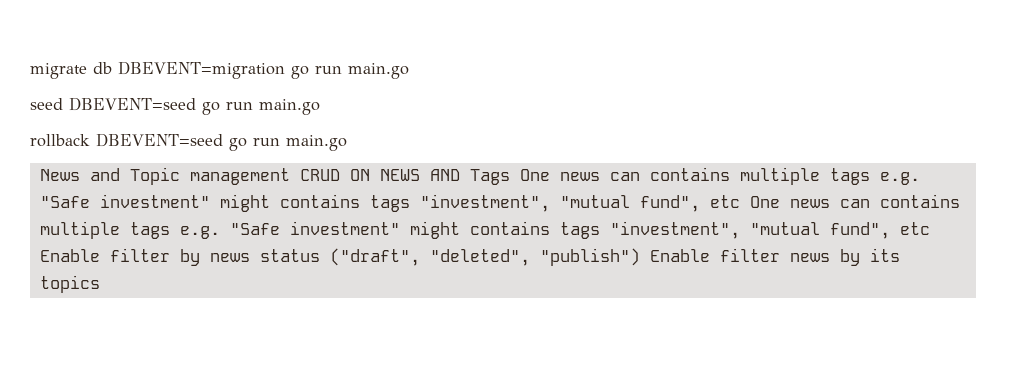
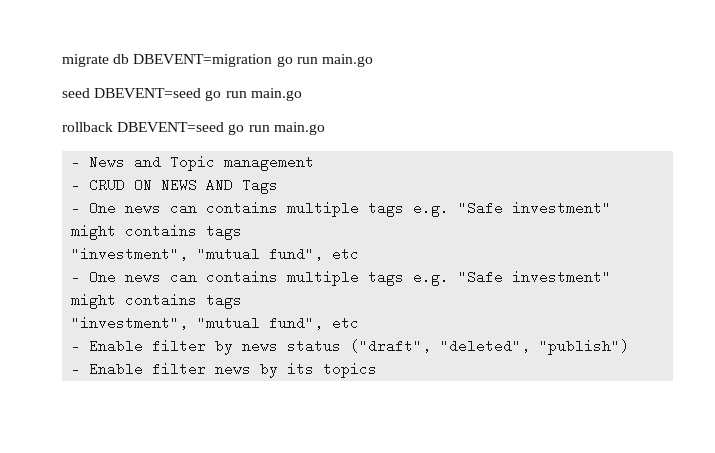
- News and Topic management CRUD ON NEWS AND Tags One news can contains multiple tags e.g. "Safe investment" might contains tags "investment", "mutual fund", etc One news can contains multiple tags e.g. "Safe investment" might contains tags "investment", "mutual fund", etc Enable filter by news status ("draft", "deleted", "publish") Enable filter news by its topics
+ - News and Topic management
+ - CRUD ON NEWS AND Tags
+ - One news can contains multiple tags e.g. "Safe investment" might contains tags
+ "investment", "mutual fund", etc
+ - One news can contains multiple tags e.g. "Safe investment" might contains tags
+ "investment", "mutual fund", etc
+ - Enable filter by news status ("draft", "deleted", "publish")
+ - Enable filter news by its topics

